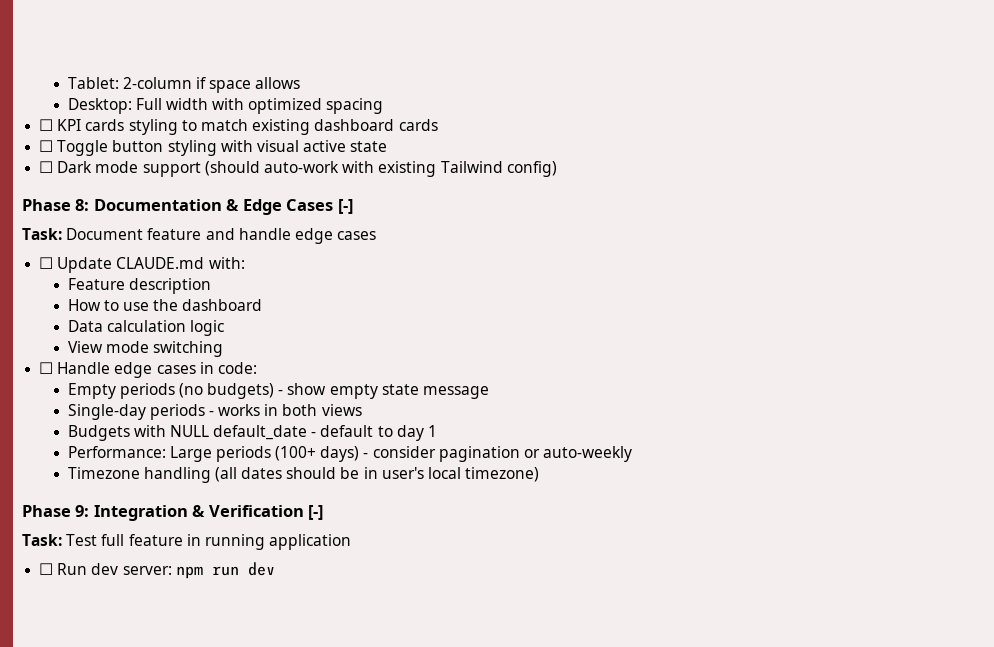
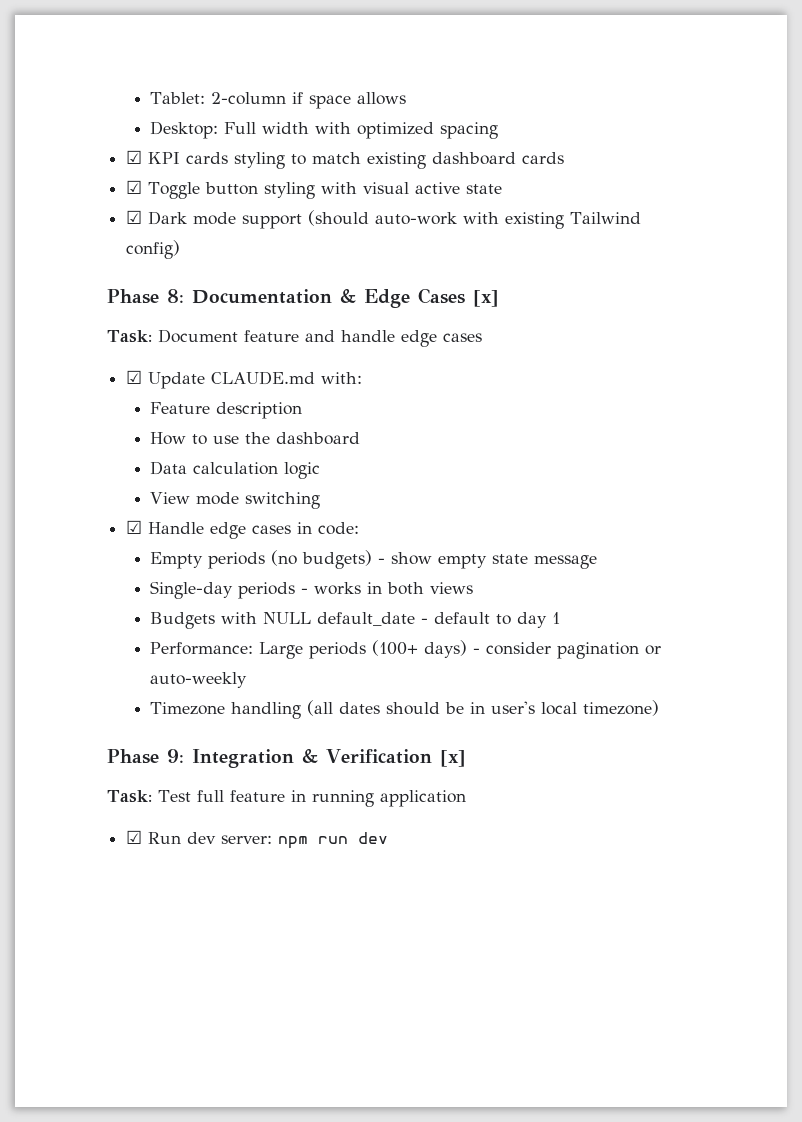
- ☐ KPI cards styling to match existing dashboard cards
+ ☑ KPI cards styling to match existing dashboard cards
- ☐ Toggle button styling with visual active state
+ ☑ Toggle button styling with visual active state
- ☐ Dark mode support (should auto-work with existing Tailwind config)
+ ☑ Dark mode support (should auto-work with existing Tailwind config)
- Phase 8: Documentation & Edge Cases [-]
+ Phase 8: Documentation & Edge Cases [x]
- ☐ Update CLAUDE.md with:
+ ☑ Update CLAUDE.md with:
- ☐ Handle edge cases in code:
+ ☑ Handle edge cases in code:
- Phase 9: Integration & Verification [-]
+ Phase 9: Integration & Verification [x]
- ☐ Run dev server: npm run dev
+ ☑ Run dev server: npm run dev

